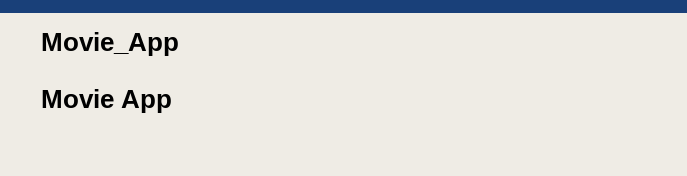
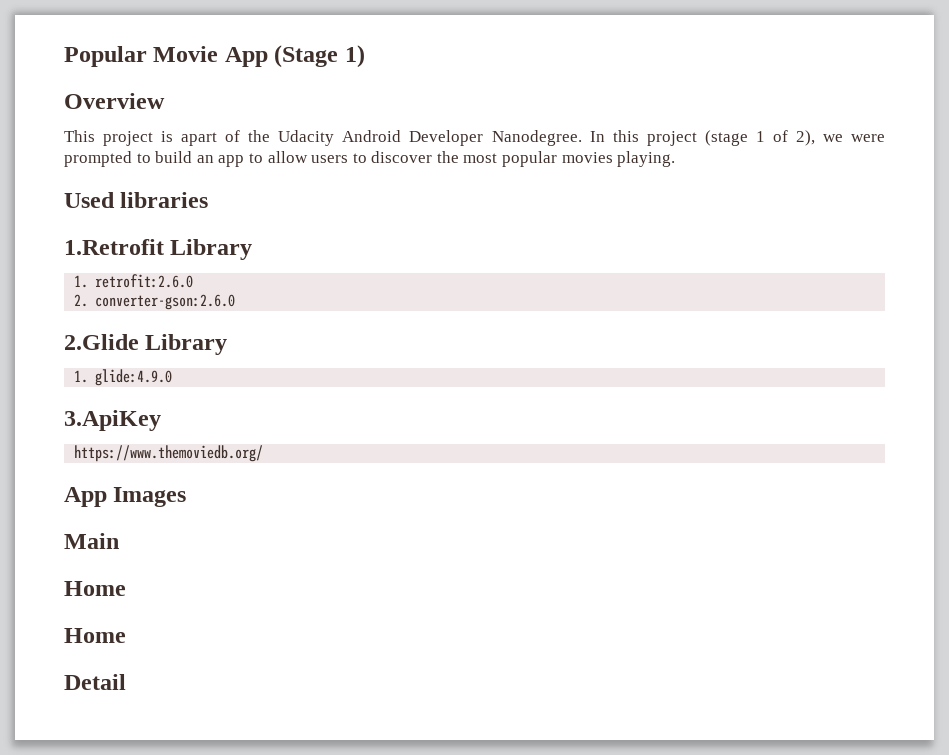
- Movie_App
- Movie App
+ Popular Movie App (Stage 1)
+ Overview
+ This project is apart of the Udacity Android Developer Nanodegree. In this project (stage 1 of 2), we were prompted to build an app to allow users to discover the most popular movies playing.
+ Used libraries
+ 1.Retrofit Library
+ 1. retrofit:2.6.0
+ 2. converter-gson:2.6.0
+ 2.Glide Library
+ 1. glide:4.9.0
+ 3.ApiKey
+ https://www.themoviedb.org/
+ App Images
+ Main
+ Home
+ Home
+ Detail

